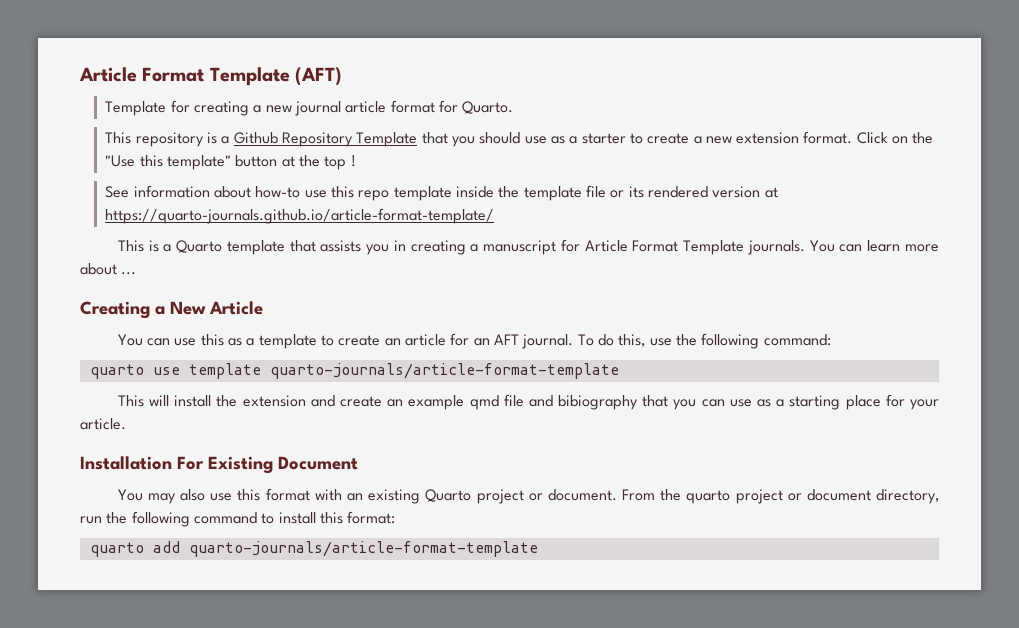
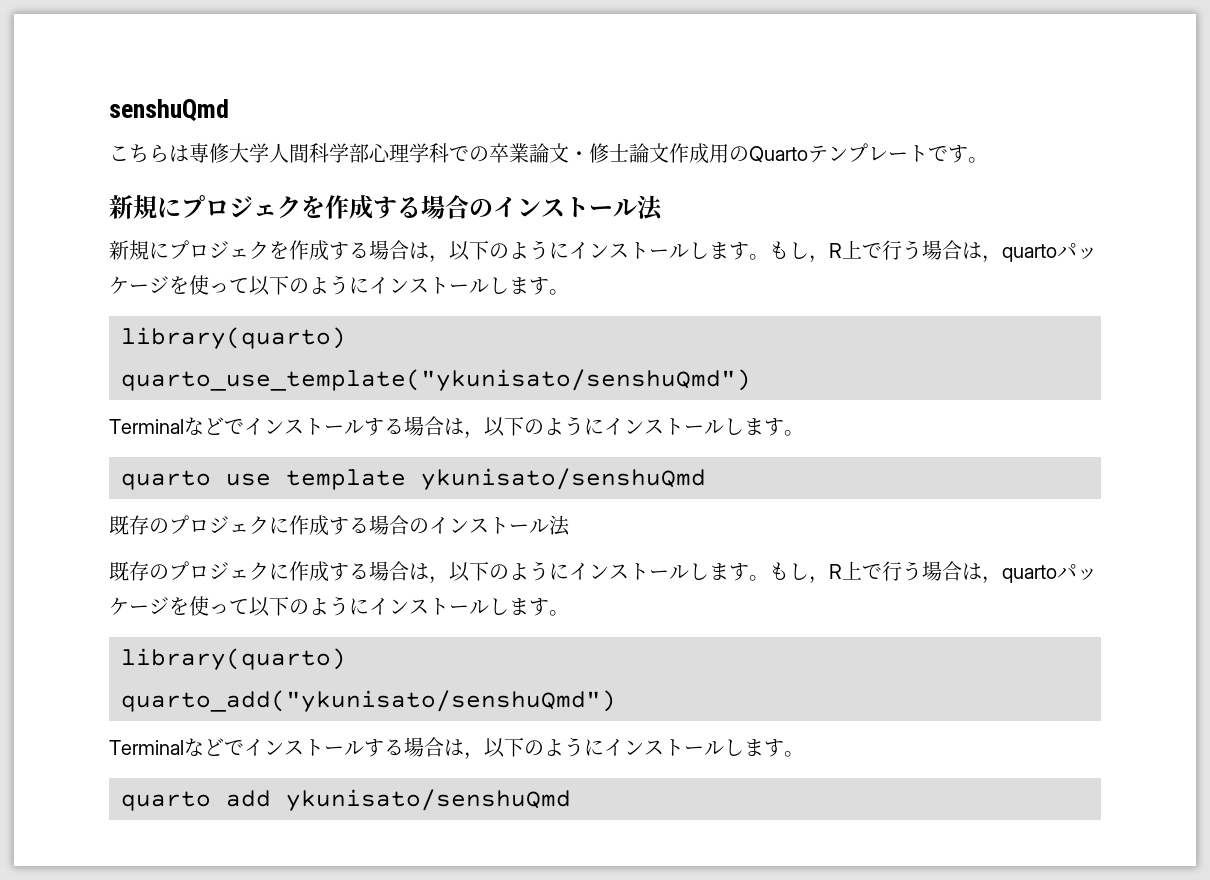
- Article Format Template (AFT)
- Template for creating a new journal article format for Quarto.
- This repository is a Github Repository Template that you should use as a starter to create a new extension format. Click on the "Use this template" button at the top !
- See information about how-to use this repo template inside the template file or its rendered version at https://quarto-journals.github.io/article-format-template/
- This is a Quarto template that assists you in creating a manuscript for Article Format Template journals. You can learn more about ...
- Creating a New Article
- You can use this as a template to create an article for an AFT journal. To do this, use the following command:
- quarto use template quarto-journals/article-format-template
- This will install the extension and create an example qmd file and bibiography that you can use as a starting place for your article.
- Installation For Existing Document
- You may also use this format with an existing Quarto project or document. From the quarto project or document directory, run the following command to install this format:
+ senshuQmd
+ こちらは専修大学人間科学部心理学科での卒業論文・修士論文作成用のQuartoテンプレートです。
+ 新規にプロジェクを作成する場合のインストール法
+ 新規にプロジェクを作成する場合は，以下のようにインストールします。もし，R上で行う場合は，quartoパッケージを使って以下のようにインストールします。
+ library(quarto)
+ quarto_use_template("ykunisato/senshuQmd")
+ Terminalなどでインストールする場合は，以下のようにインストールします。
+ quarto use template ykunisato/senshuQmd
+ 既存のプロジェクに作成する場合のインストール法
+ 既存のプロジェクに作成する場合は，以下のようにインストールします。もし，R上で行う場合は，quartoパッケージを使って以下のようにインストールします。
+ library(quarto)
+ quarto_add("ykunisato/senshuQmd")
+ Terminalなどでインストールする場合は，以下のようにインストールします。
- quarto add quarto-journals/article-format-template
+ quarto add ykunisato/senshuQmd

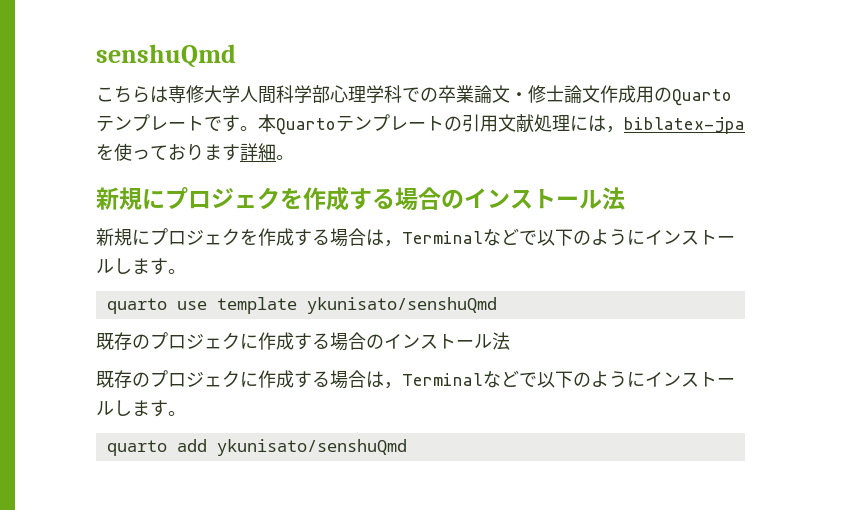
+ 本Quartoテンプレートの引用文献処理には，biblatex-jpaを使っております詳細。
- 新規にプロジェクを作成する場合は，以下のようにインストールします。もし，R上で行う場合は，quartoパッケージを使って以下のようにインストールします。
- library(quarto)
- quarto_use_template("ykunisato/senshuQmd")
- Terminalなどでインストールする場合は，以下のようにインストールします。
+ 新規にプロジェクを作成する場合は，Terminalなどで以下のようにインストールします。
- 既存のプロジェクに作成する場合は，以下のようにインストールします。もし，R上で行う場合は，quartoパッケージを使って以下のようにインストールします。
- library(quarto)
- quarto_add("ykunisato/senshuQmd")
- Terminalなどでインストールする場合は，以下のようにインストールします。
+ 既存のプロジェクに作成する場合は，Terminalなどで以下のようにインストールします。

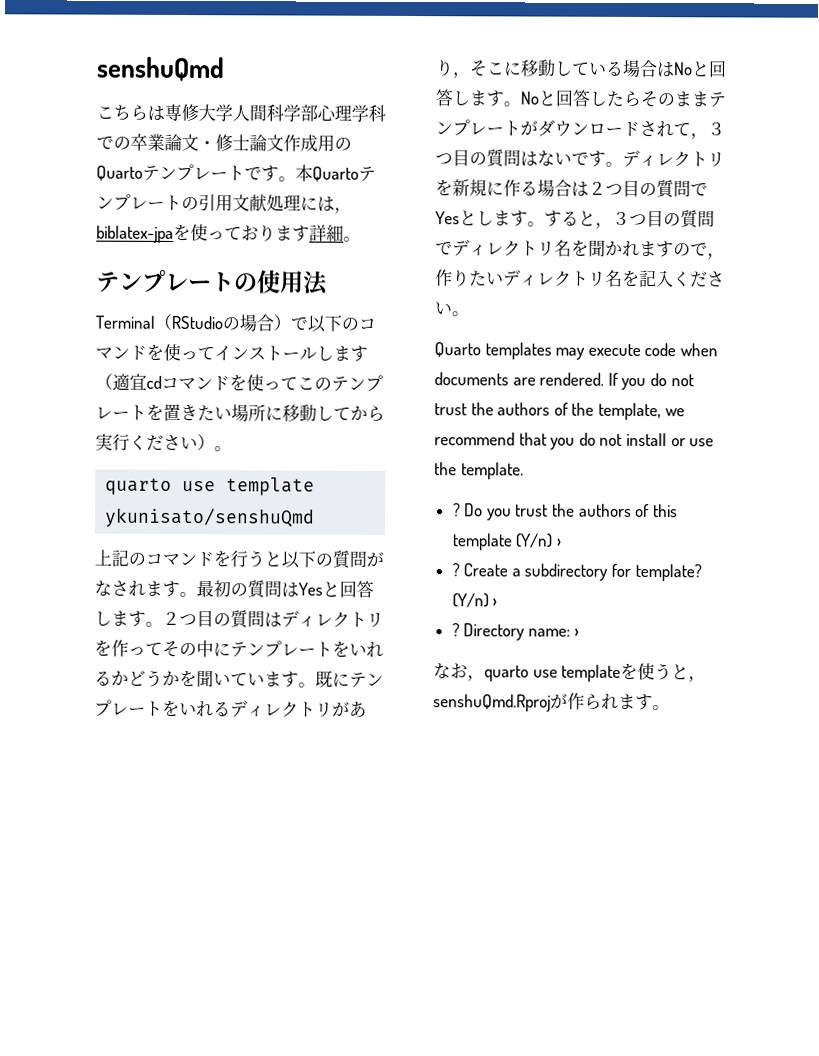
- 新規にプロジェクを作成する場合のインストール法
- 新規にプロジェクを作成する場合は，Terminalなどで以下のようにインストールします。
+ テンプレートの使用法
+ Terminal（RStudioの場合）で以下のコマンドを使ってインストールします（適宜cdコマンドを使ってこのテンプレートを置きたい場所に移動してから実行ください）。
- 既存のプロジェクに作成する場合のインストール法
- 既存のプロジェクに作成する場合は，Terminalなどで以下のようにインストールします。
- quarto add ykunisato/senshuQmd
+ 上記のコマンドを行うと以下の質問がなされます。最初の質問はYesと回答します。２つ目の質問はディレクトリを作ってその中にテンプレートをいれるかどうかを聞いています。既にテンプレートをいれるディレクトリがあり，そこに移動している場合はNoと回答します。Noと回答したらそのままテンプレートがダウンロードされて，３つ目の質問はないです。ディレクトリを新規に作る場合は２つ目の質問でYesとします。すると，３つ目の質問でディレクトリ名を聞かれますので，作りたいディレクトリ名を記入ください。
+ Quarto templates may execute code when documents are rendered. If you do not trust the authors of the template, we recommend that you do not install or use the template.
+ ? Do you trust the authors of this template (Y/n) ›
+ ? Create a subdirectory for template? (Y/n) ›
+ ? Directory name: ›
+ なお，quarto use templateを使うと，senshuQmd.Rprojが作られます。

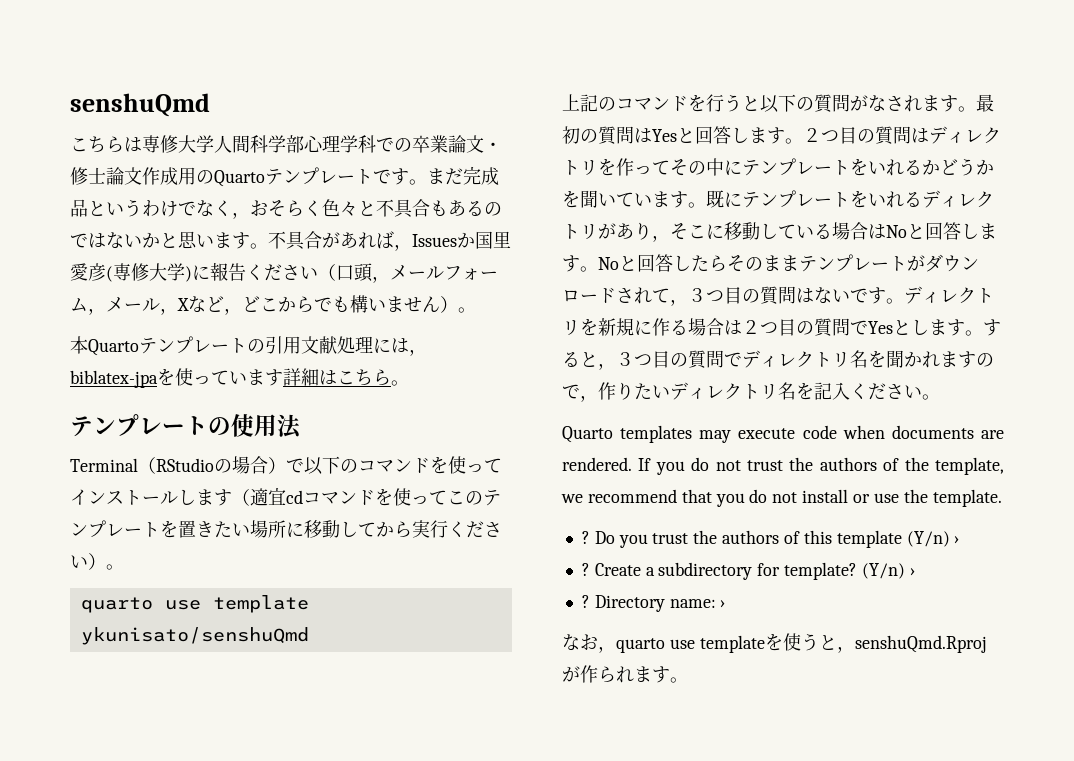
- こちらは専修大学人間科学部心理学科での卒業論文・修士論文作成用のQuartoテンプレートです。本Quartoテンプレートの引用文献処理には，biblatex-jpaを使っております詳細。
+ こちらは専修大学人間科学部心理学科での卒業論文・修士論文作成用のQuartoテンプレートです。まだ完成品というわけでなく，おそらく色々と不具合もあるのではないかと思います。不具合があれば，Issuesか国里愛彦(専修大学)に報告ください（口頭，メールフォーム，メール，Xなど，どこからでも構いません）。
+ 本Quartoテンプレートの引用文献処理には，biblatex-jpaを使っています詳細はこちら。

